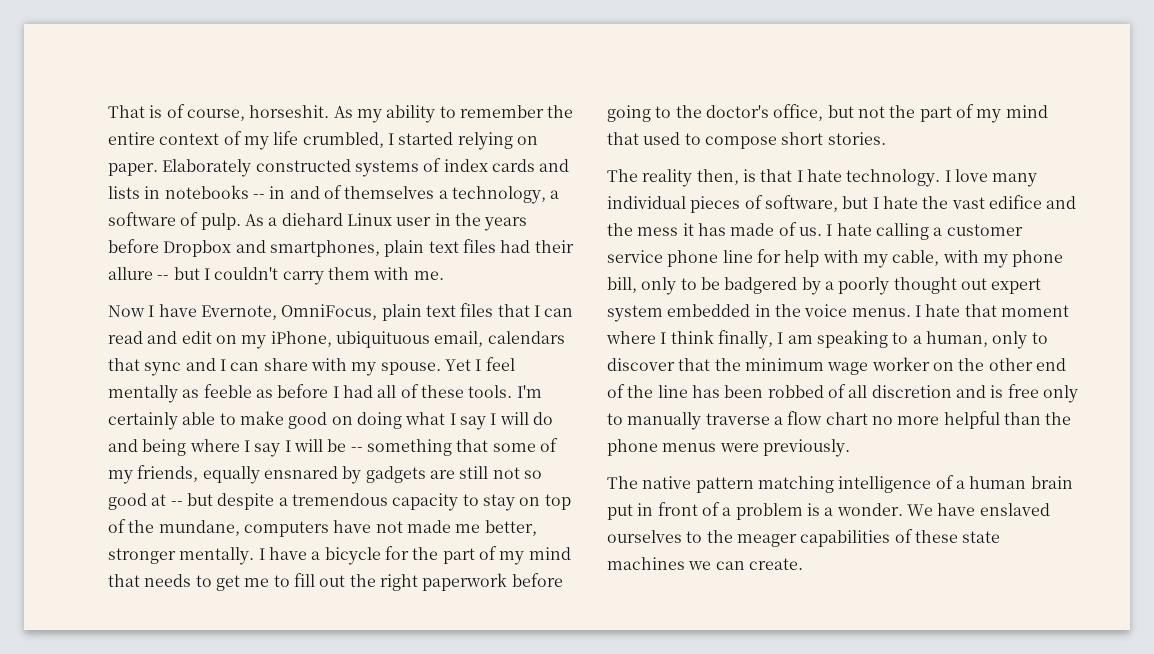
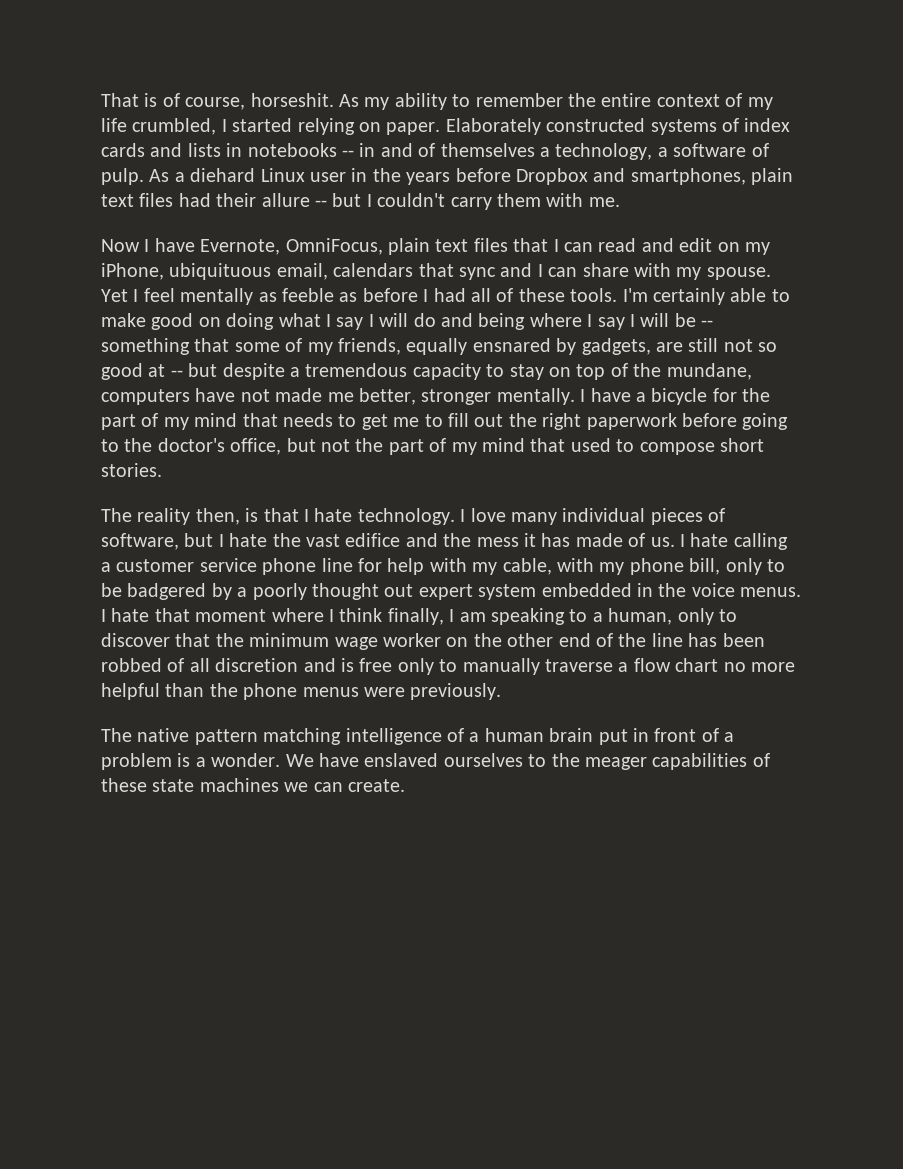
- I'm certainly able to make good on doing what I say I will do and being where I say I will be -- something that some of my friends, equally ensnared by gadgets are still not so good at -- but despite a tremendous capacity to stay on top of the mundane, computers have not made me better, stronger mentally.
+ I'm certainly able to make good on doing what I say I will do and being where I say I will be -- something that some of my friends, equally ensnared by gadgets, are still not so good at -- but despite a tremendous capacity to stay on top of the mundane, computers have not made me better, stronger mentally.

